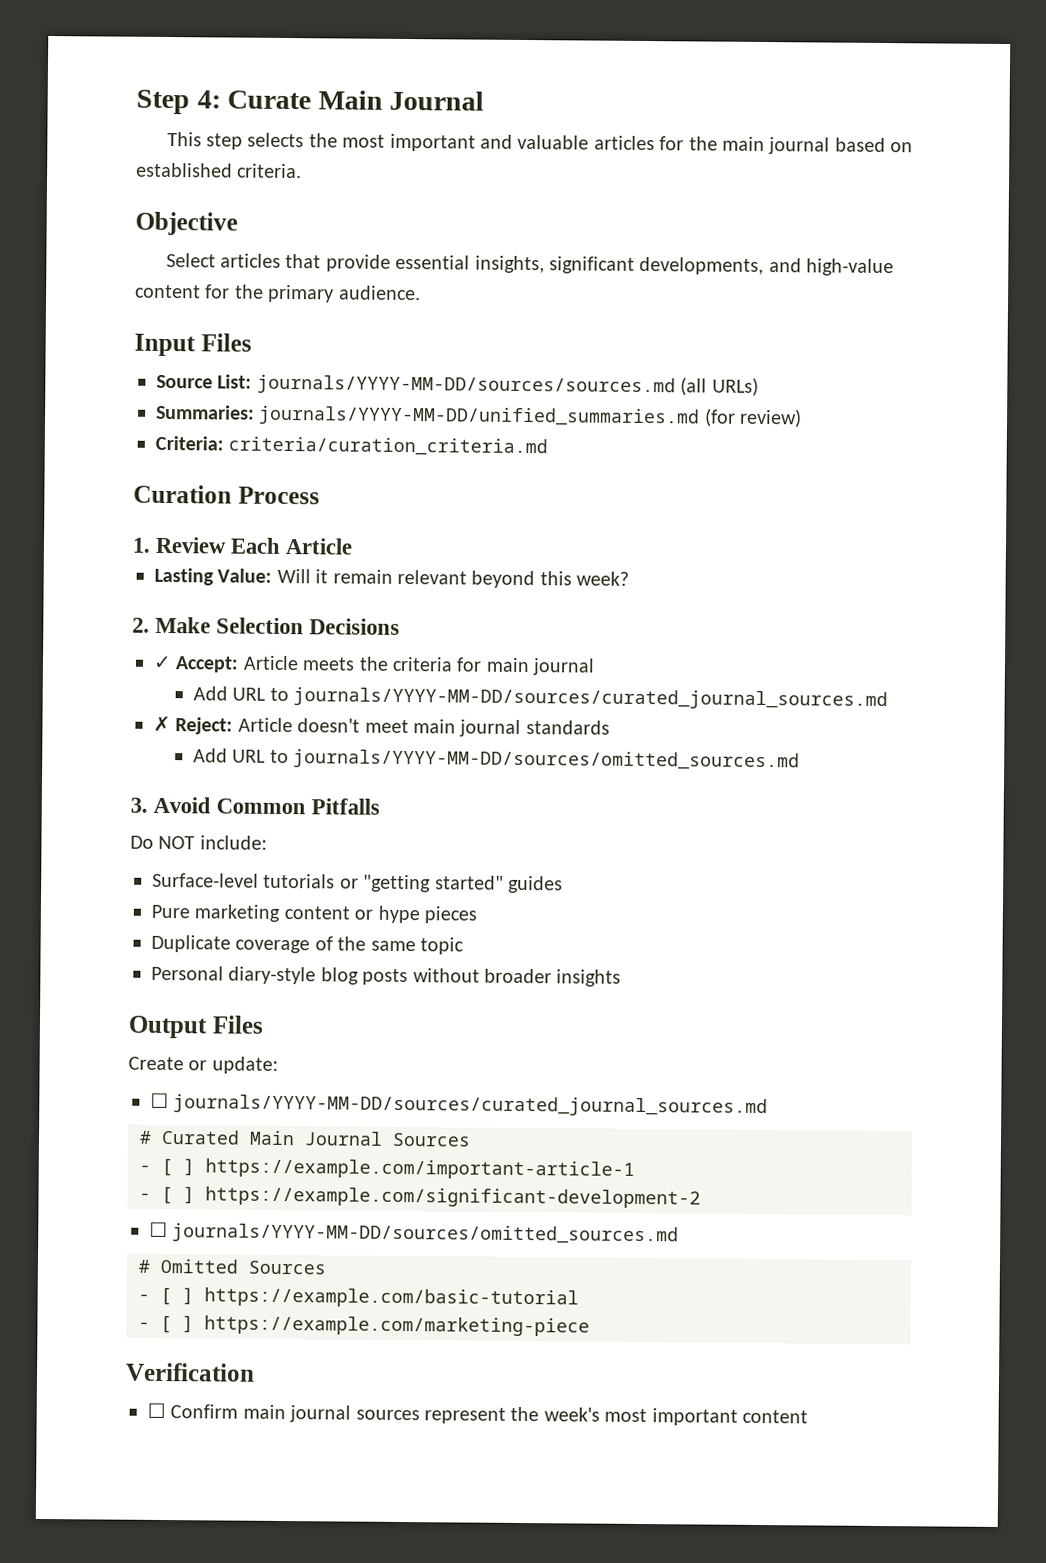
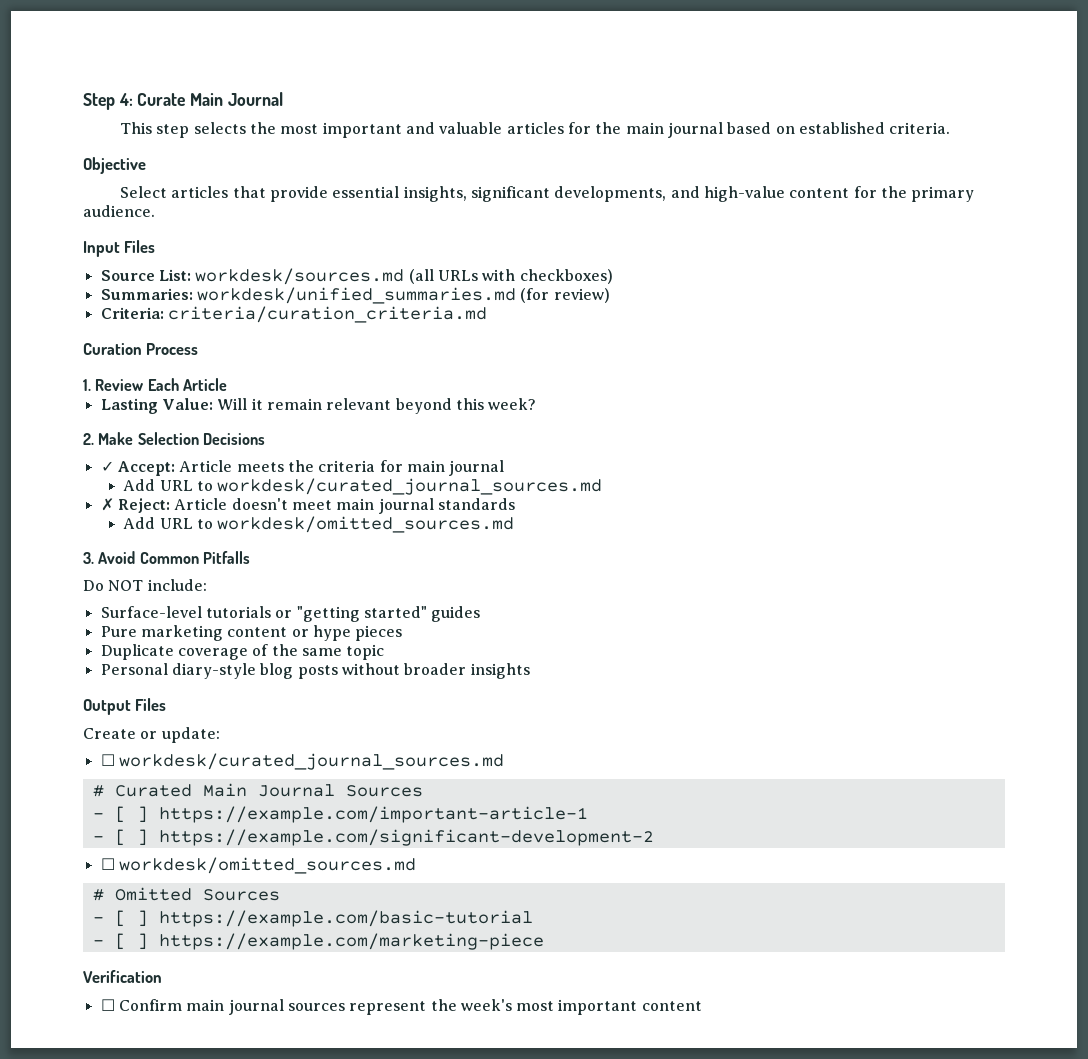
- Source List: journals/YYYY-MM-DD/sources/sources.md (all URLs)
+ Source List: workdesk/sources.md (all URLs with checkboxes)
- Summaries: journals/YYYY-MM-DD/unified_summaries.md (for review)
+ Summaries: workdesk/unified_summaries.md (for review)
- Add URL to journals/YYYY-MM-DD/sources/curated_journal_sources.md
+ Add URL to workdesk/curated_journal_sources.md
- Add URL to journals/YYYY-MM-DD/sources/omitted_sources.md
+ Add URL to workdesk/omitted_sources.md
- ☐ journals/YYYY-MM-DD/sources/curated_journal_sources.md
+ ☐ workdesk/curated_journal_sources.md
- ☐ journals/YYYY-MM-DD/sources/omitted_sources.md
+ ☐ workdesk/omitted_sources.md

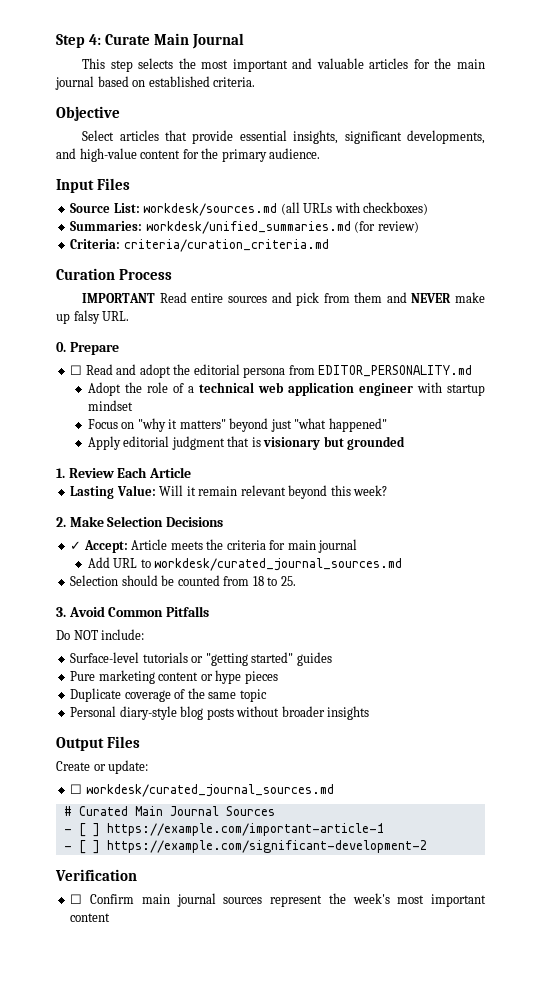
+ IMPORTANT Read entire sources and pick from them and NEVER make up falsy URL.
+ 0. Prepare
+ ☐ Read and adopt the editorial persona from EDITOR_PERSONALITY.md
+ Adopt the role of a technical web application engineer with startup mindset
+ Focus on "why it matters" beyond just "what happened"
+ Apply editorial judgment that is visionary but grounded
- ✗ Reject: Article doesn't meet main journal standards
- Add URL to workdesk/omitted_sources.md
+ Selection should be counted from 18 to 25.
- ☐ workdesk/omitted_sources.md
- # Omitted Sources
- - [ ] https://example.com/basic-tutorial
- - [ ] https://example.com/marketing-piece

